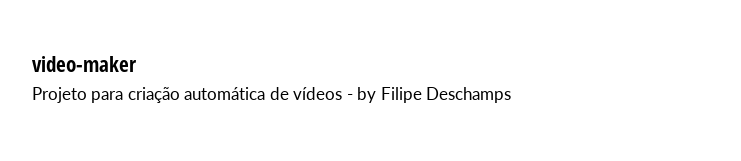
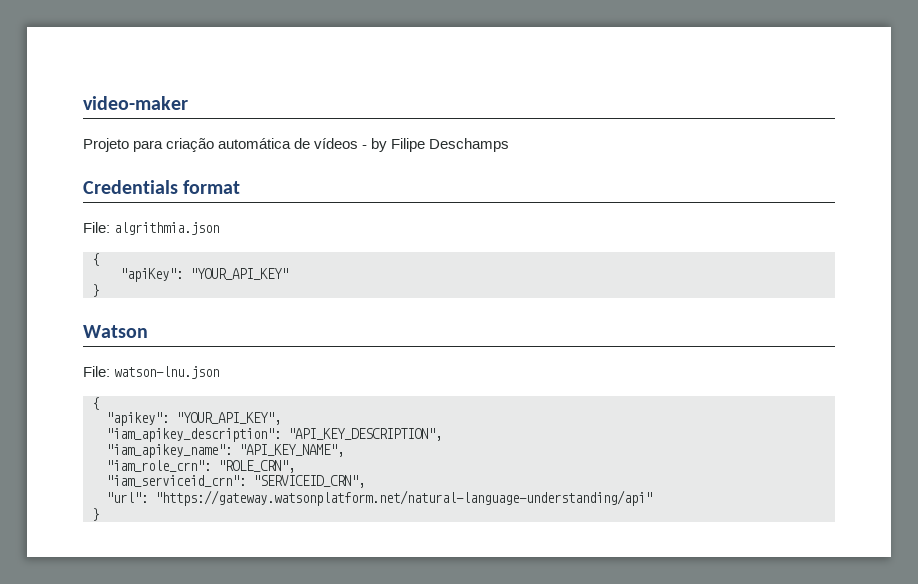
+ Credentials format
+ File: algrithmia.json
+ {
+ "apiKey": "YOUR_API_KEY"
+ }
+ Watson
+ File: watson-lnu.json
+ {
+ "apikey": "YOUR_API_KEY",
+ "iam_apikey_description": "API_KEY_DESCRIPTION",
+ "iam_apikey_name": "API_KEY_NAME",
+ "iam_role_crn": "ROLE_CRN",
+ "iam_serviceid_crn": "SERVICEID_CRN",
+ "url": "https://gateway.watsonplatform.net/natural-language-understanding/api"
+ }

